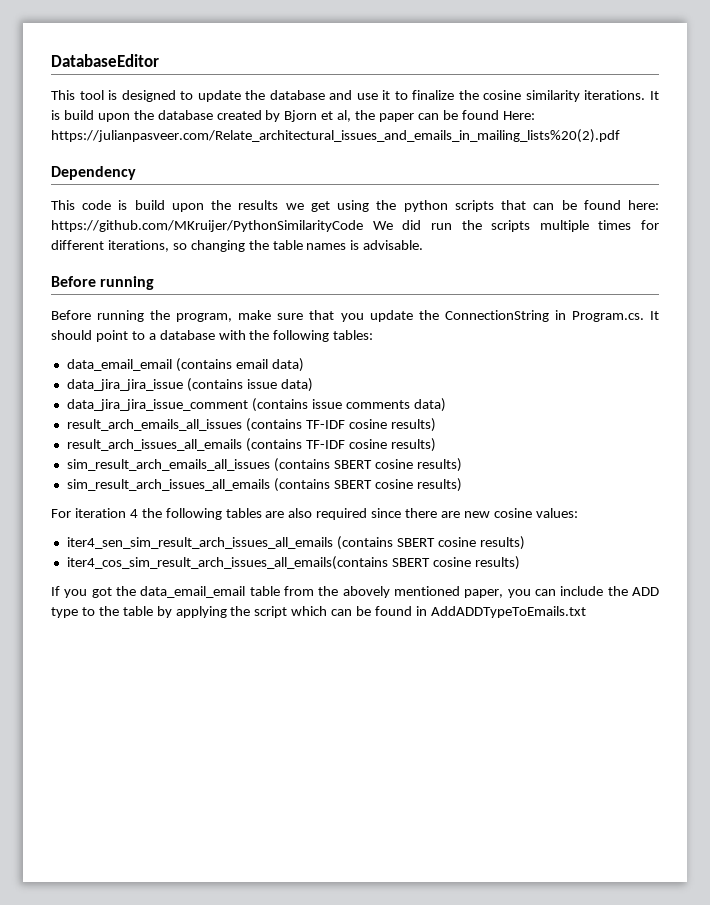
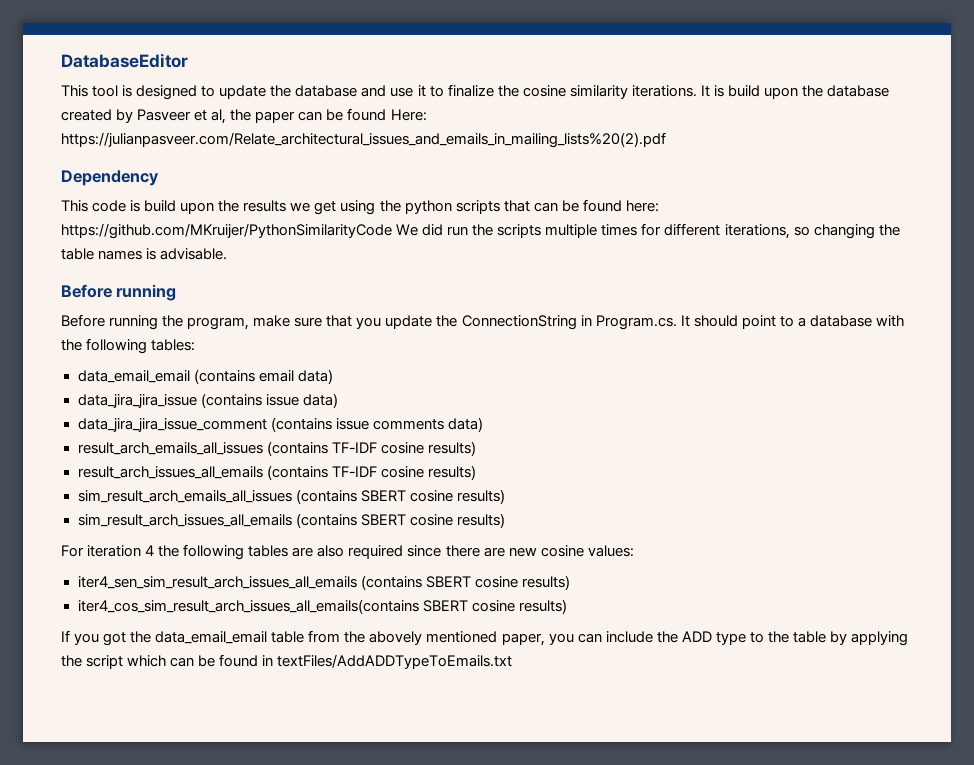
- It is build upon the database created by Bjorn et al, the paper can be found Here: https://julianpasveer.com/Relate_architectural_issues_and_emails_in_mailing_lists%20(2).pdf
+ It is build upon the database created by Pasveer et al, the paper can be found Here: https://julianpasveer.com/Relate_architectural_issues_and_emails_in_mailing_lists%20(2).pdf
- If you got the data_email_email table from the abovely mentioned paper, you can include the ADD type to the table by applying the script which can be found in AddADDTypeToEmails.txt
+ If you got the data_email_email table from the abovely mentioned paper, you can include the ADD type to the table by applying the script which can be found in textFiles/AddADDTypeToEmails.txt

